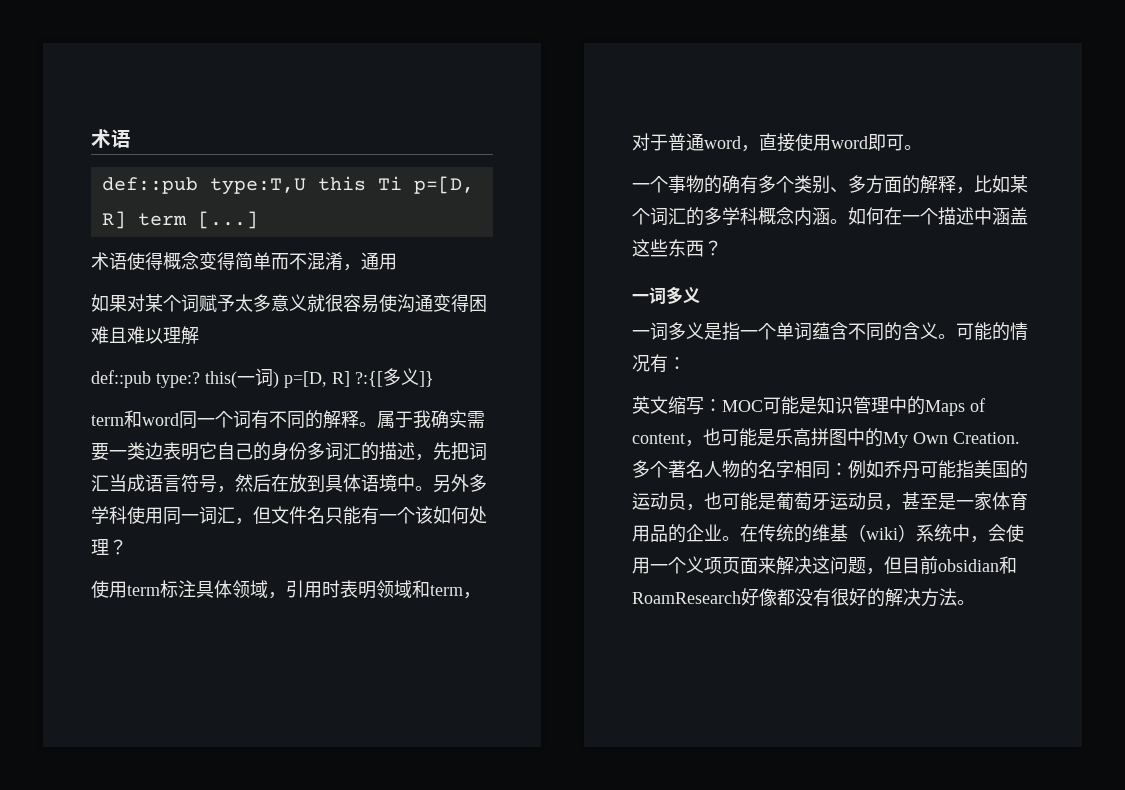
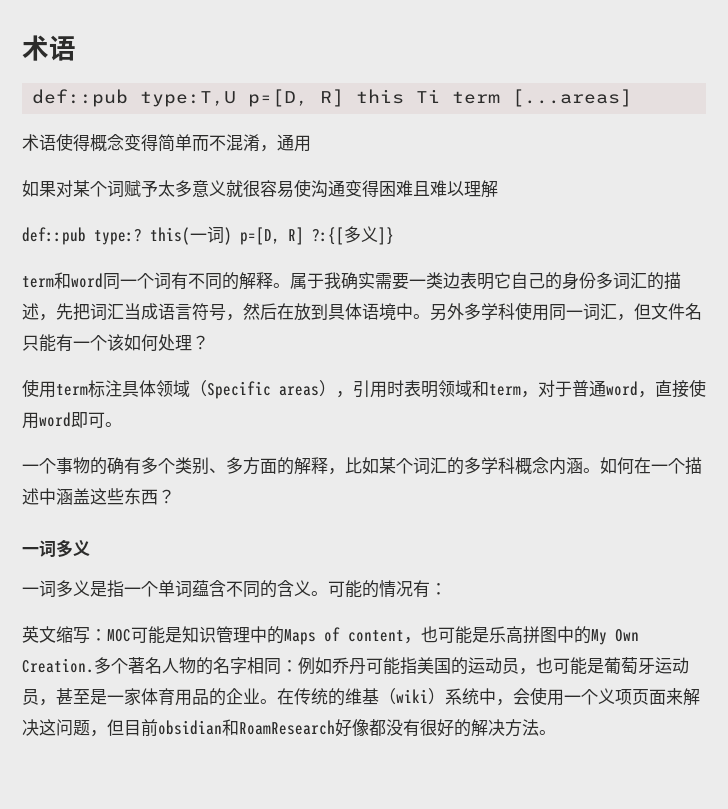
- def::pub type:T,U this Ti p=[D, R] term [...]
+ def::pub type:T,U p=[D, R] this Ti term [...areas]
- 使用term标注具体领域，引用时表明领域和term，对于普通word，直接使用word即可。
+ 使用term标注具体领域（Specific areas），引用时表明领域和term，对于普通word，直接使用word即可。

